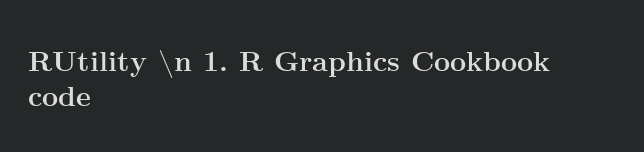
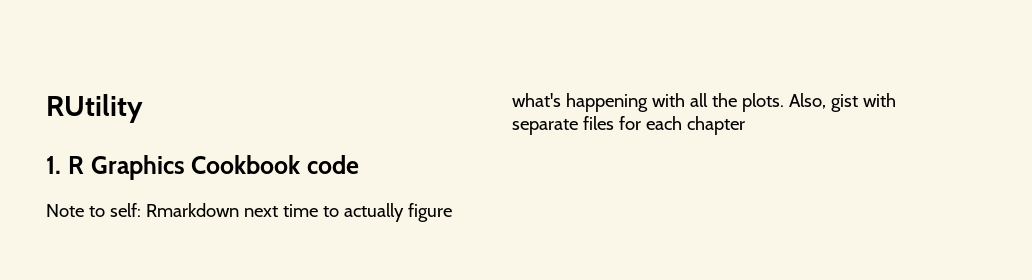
- RUtility \n 1. R Graphics Cookbook code
+ RUtility
+ 1. R Graphics Cookbook code
+ Note to self: Rmarkdown next time to actually figure what's happening with all the plots. Also, gist with separate files for each chapter

